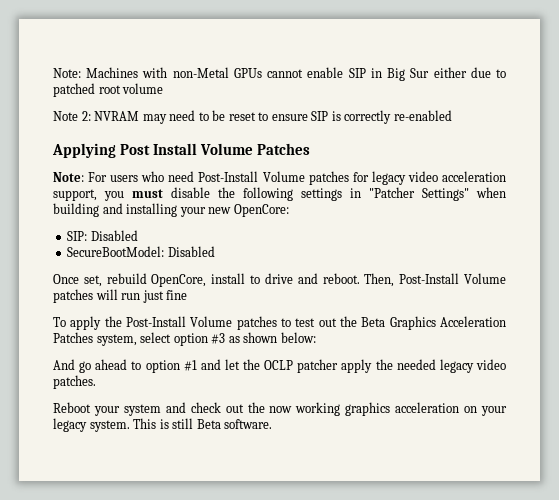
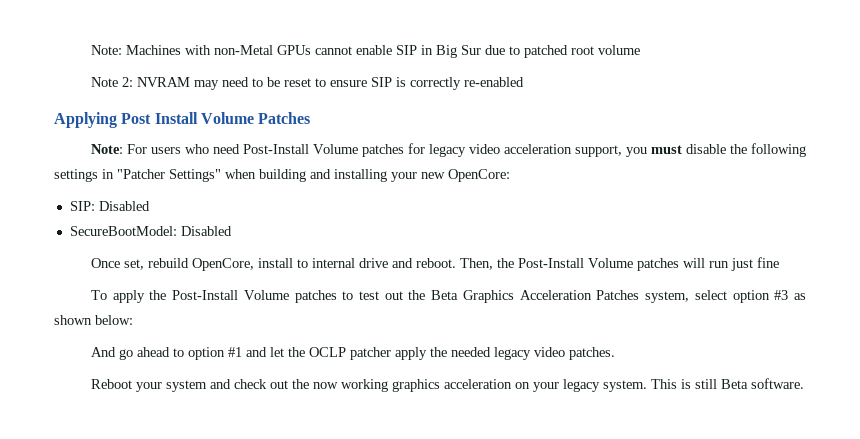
- Note: Machines with non-Metal GPUs cannot enable SIP in Big Sur either due to patched root volume
+ Note: Machines with non-Metal GPUs cannot enable SIP in Big Sur due to patched root volume
- Once set, rebuild OpenCore, install to drive and reboot.
+ Once set, rebuild OpenCore, install to internal drive and reboot.
- Then, Post-Install Volume patches will run just fine
+ Then, the Post-Install Volume patches will run just fine

